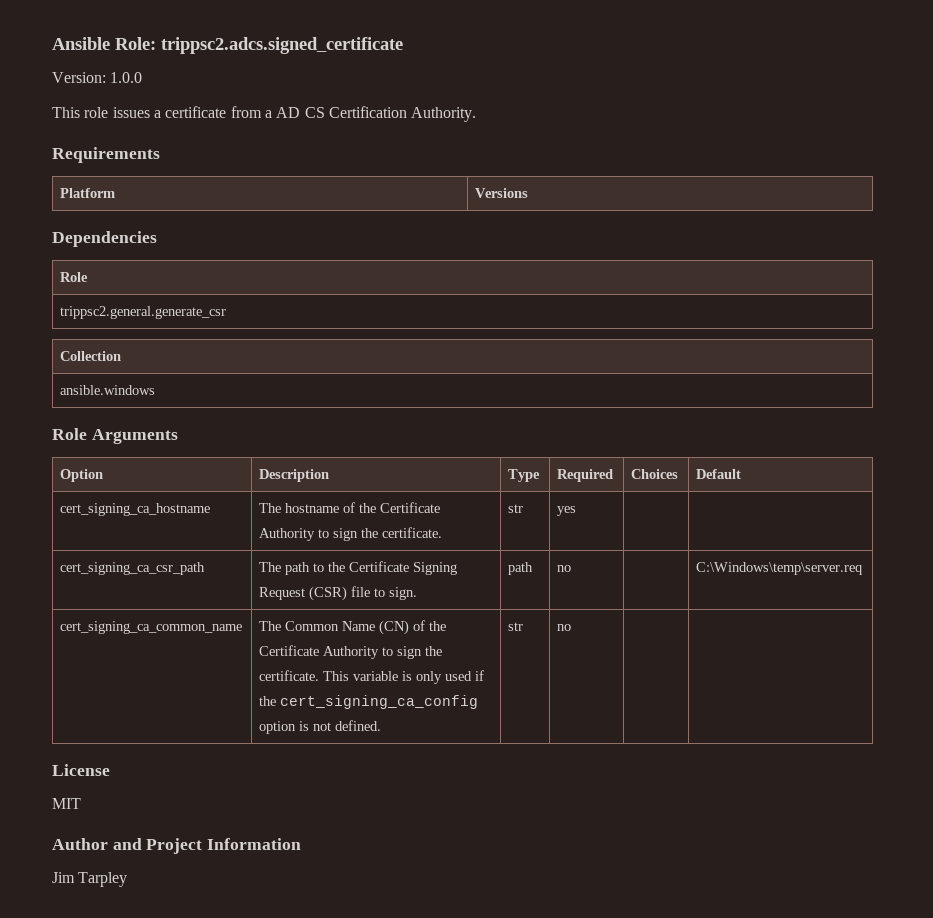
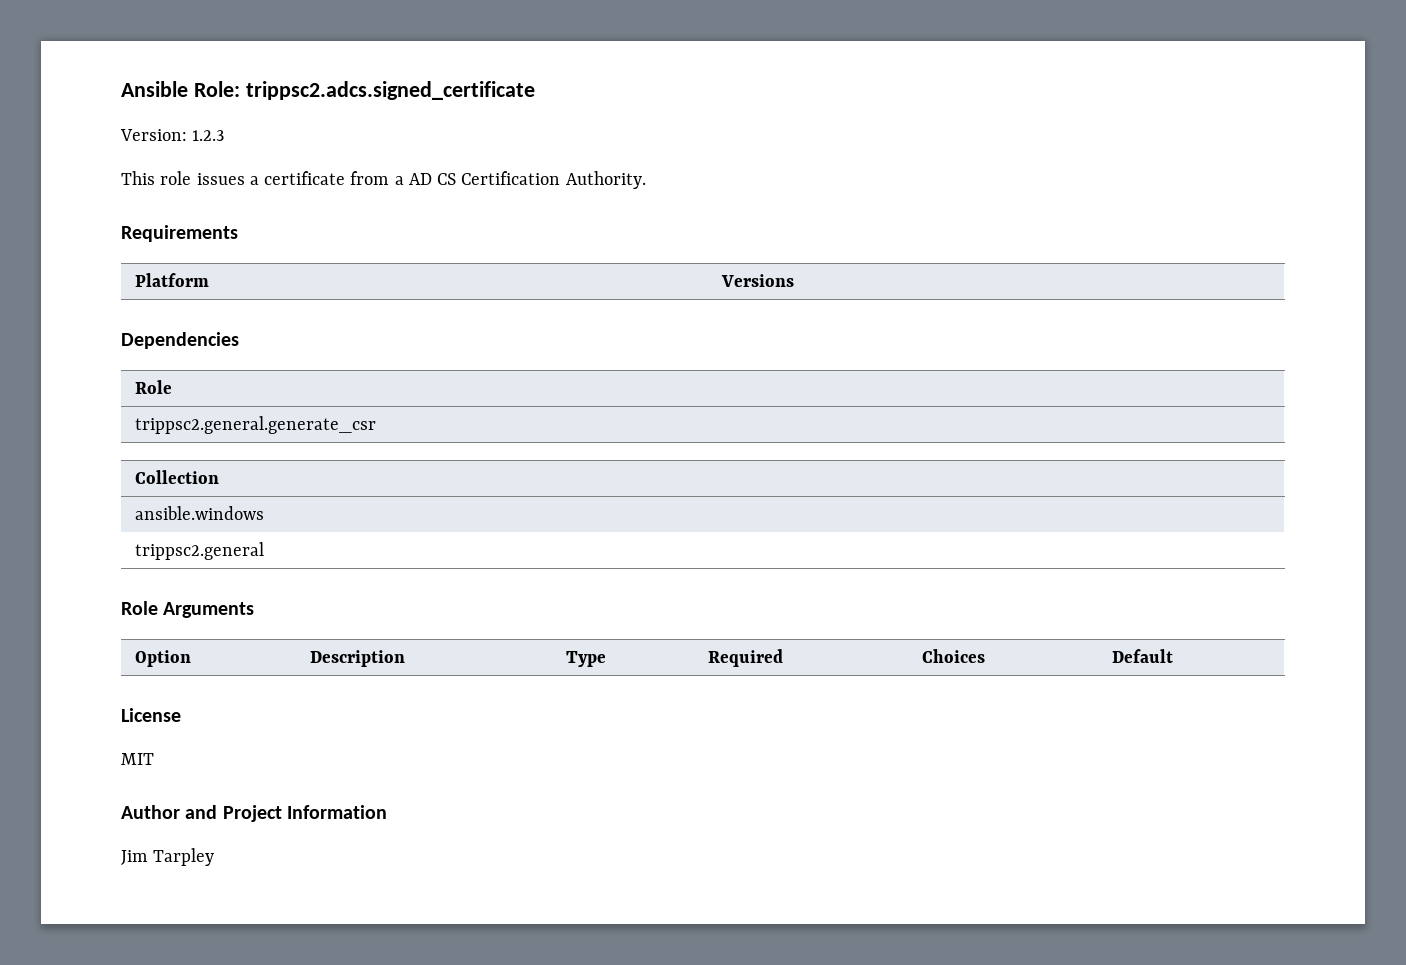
- Version: 1.0.0
+ Version: 1.2.3
+ trippsc2.general
- cert_signing_ca_hostname | The hostname of the Certificate Authority to sign the certificate. | str | yes | |
- cert_signing_ca_csr_path | The path to the Certificate Signing Request (CSR) file to sign. | path | no | | C:\Windows\temp\server.req
- cert_signing_ca_common_name | The Common Name (CN) of the Certificate Authority to sign the certificate. This variable is only used if the cert_signing_ca_config option is not defined. | str | no | |

